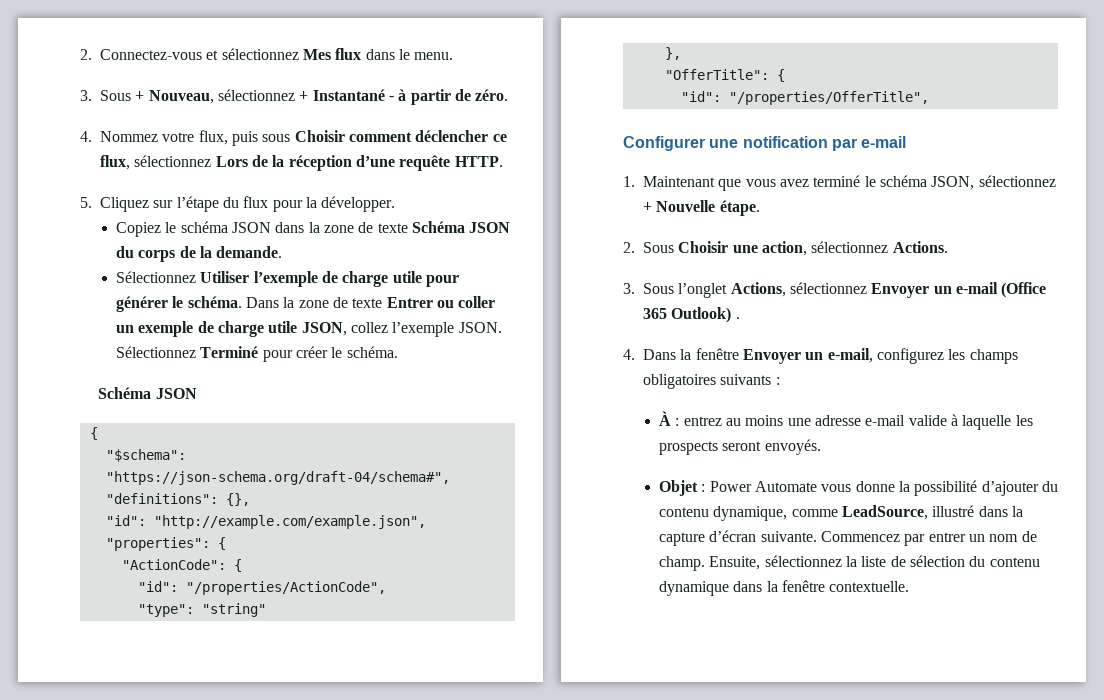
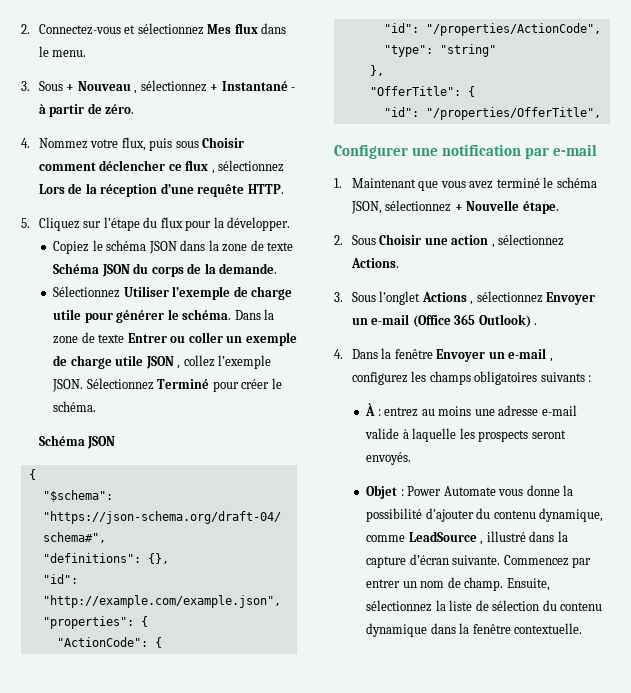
- 3. Sous + Nouveau, sélectionnez + Instantané - à partir de zéro.
+ 3. Sous + Nouveau , sélectionnez + Instantané - à partir de zéro.
- 4. Nommez votre flux, puis sous Choisir comment déclencher ce flux, sélectionnez Lors de la réception d’une requête HTTP.
+ 4. Nommez votre flux, puis sous Choisir comment déclencher ce flux , sélectionnez Lors de la réception d’une requête HTTP.
- Dans la zone de texte Entrer ou coller un exemple de charge utile JSON, collez l’exemple JSON.
+ Dans la zone de texte Entrer ou coller un exemple de charge utile JSON , collez l’exemple JSON.
- 2. Sous Choisir une action, sélectionnez Actions.
+ 2. Sous Choisir une action , sélectionnez Actions.
- 3. Sous l’onglet Actions, sélectionnez Envoyer un e-mail (Office 365 Outlook) .
+ 3. Sous l’onglet Actions , sélectionnez Envoyer un e-mail (Office 365 Outlook) .
- 4. Dans la fenêtre Envoyer un e-mail, configurez les champs obligatoires suivants :
+ 4. Dans la fenêtre Envoyer un e-mail , configurez les champs obligatoires suivants :
- Objet : Power Automate vous donne la possibilité d’ajouter du contenu dynamique, comme LeadSource, illustré dans la capture d’écran suivante.
+ Objet : Power Automate vous donne la possibilité d’ajouter du contenu dynamique, comme LeadSource , illustré dans la capture d’écran suivante.

